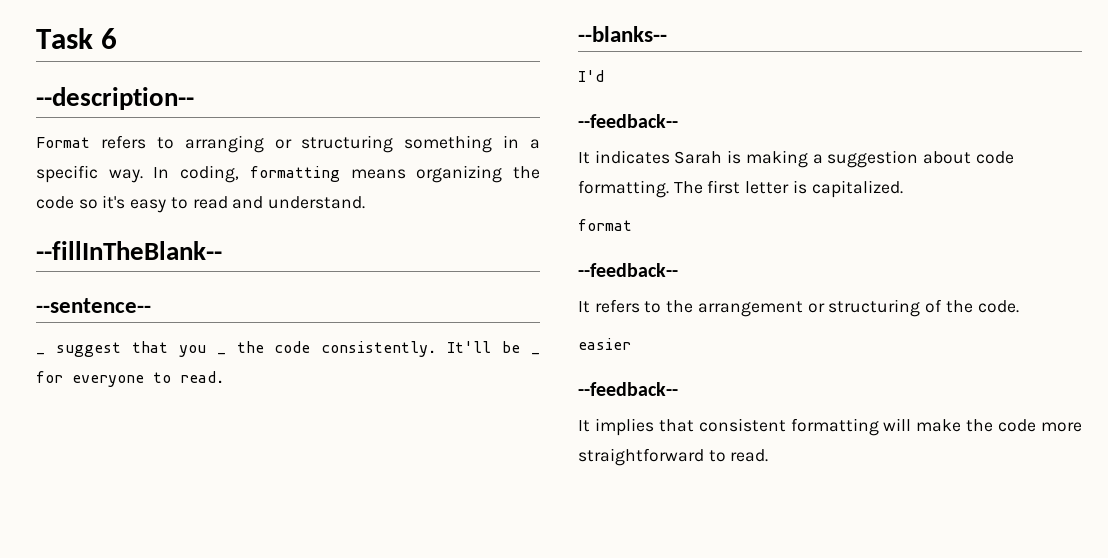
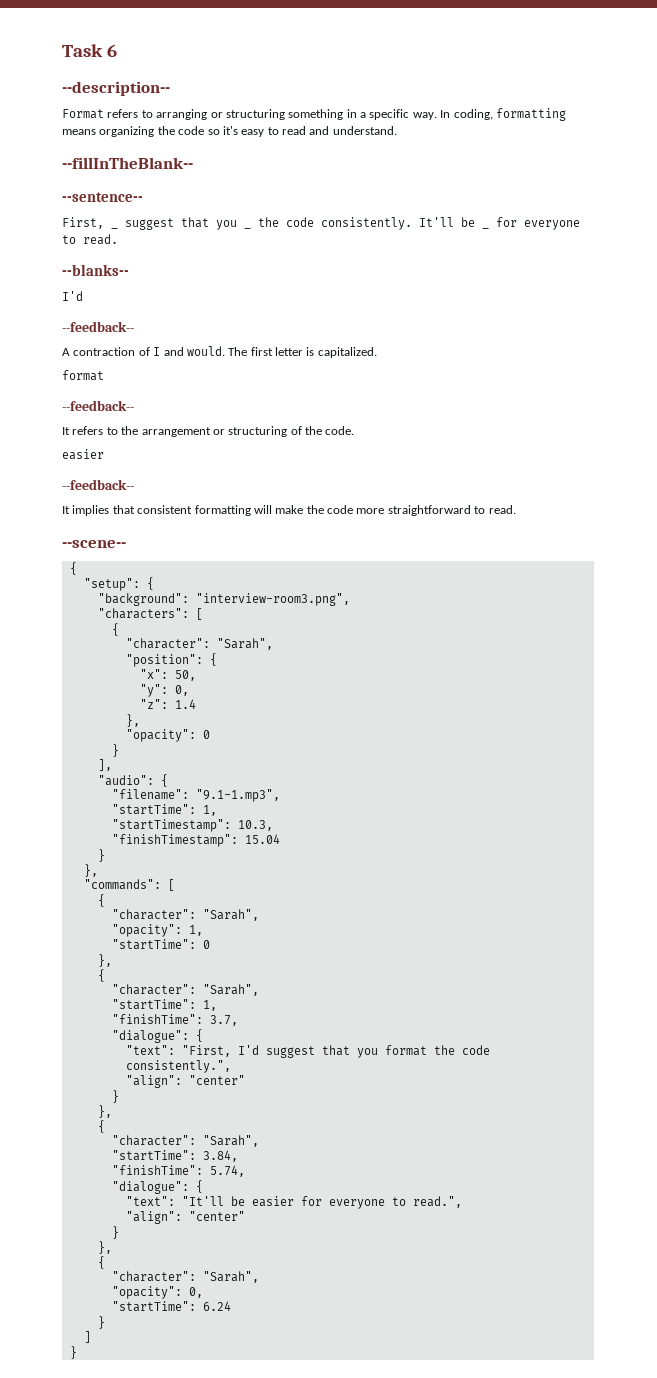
- _ suggest that you _ the code consistently.
+ First, _ suggest that you _ the code consistently.
- It indicates Sarah is making a suggestion about code formatting.
+ A contraction of I and would.
+ --scene--
+ {
+ "setup": {
+ "background": "interview-room3.png",
+ "characters": [
+ {
+ "character": "Sarah",
+ "position": {
+ "x": 50,
+ "y": 0,
+ "z": 1.4
+ },
+ "opacity": 0
+ }
+ ],
+ "audio": {
+ "filename": "9.1-1.mp3",
+ "startTime": 1,
+ "startTimestamp": 10.3,
+ "finishTimestamp": 15.04
+ }
+ },
+ "commands": [
+ {
+ "character": "Sarah",
+ "opacity": 1,
+ "startTime": 0
+ },
+ {
+ "character": "Sarah",
+ "startTime": 1,
+ "finishTime": 3.7,
+ "dialogue": {
+ "text": "First, I'd suggest that you format the code consistently.",
+ "align": "center"
+ }
+ },
+ {
+ "character": "Sarah",
+ "startTime": 3.84,
+ "finishTime": 5.74,
+ "dialogue": {
+ "text": "It'll be easier for everyone to read.",
+ "align": "center"
+ }
+ },
+ {
+ "character": "Sarah",
+ "opacity": 0,
+ "startTime": 6.24
+ }
+ ]
+ }

